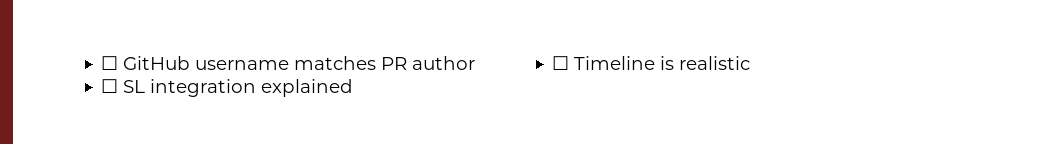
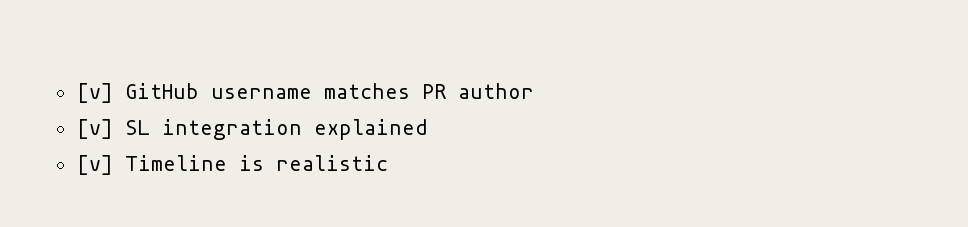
- ☐ GitHub username matches PR author
+ [v] GitHub username matches PR author
- ☐ SL integration explained
+ [v] SL integration explained
- ☐ Timeline is realistic
+ [v] Timeline is realistic

